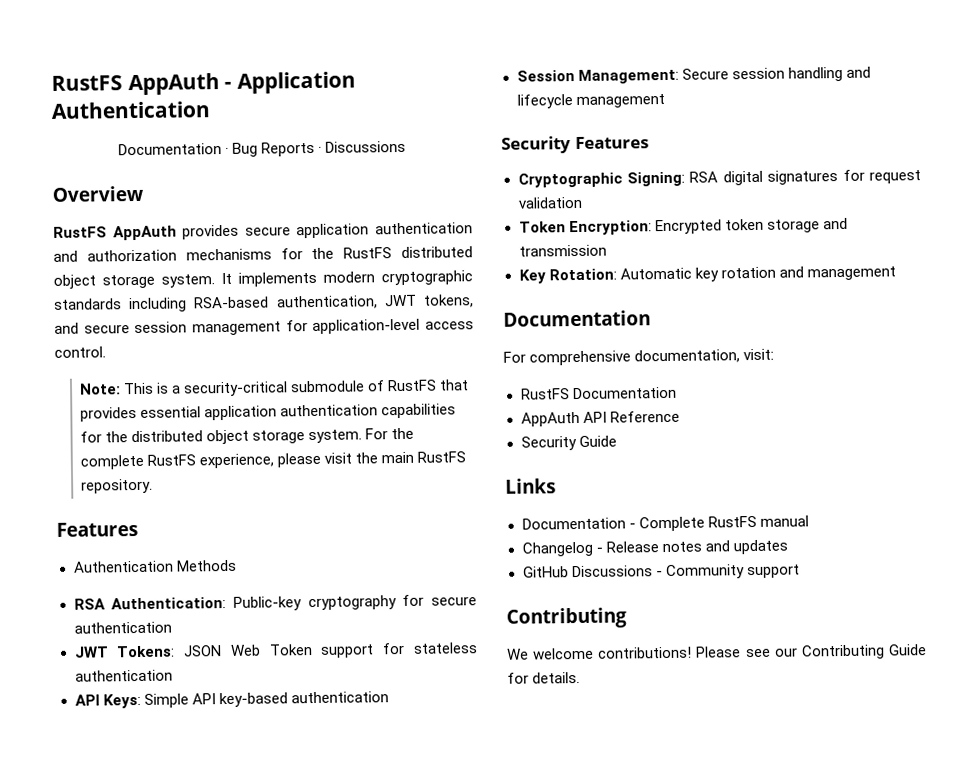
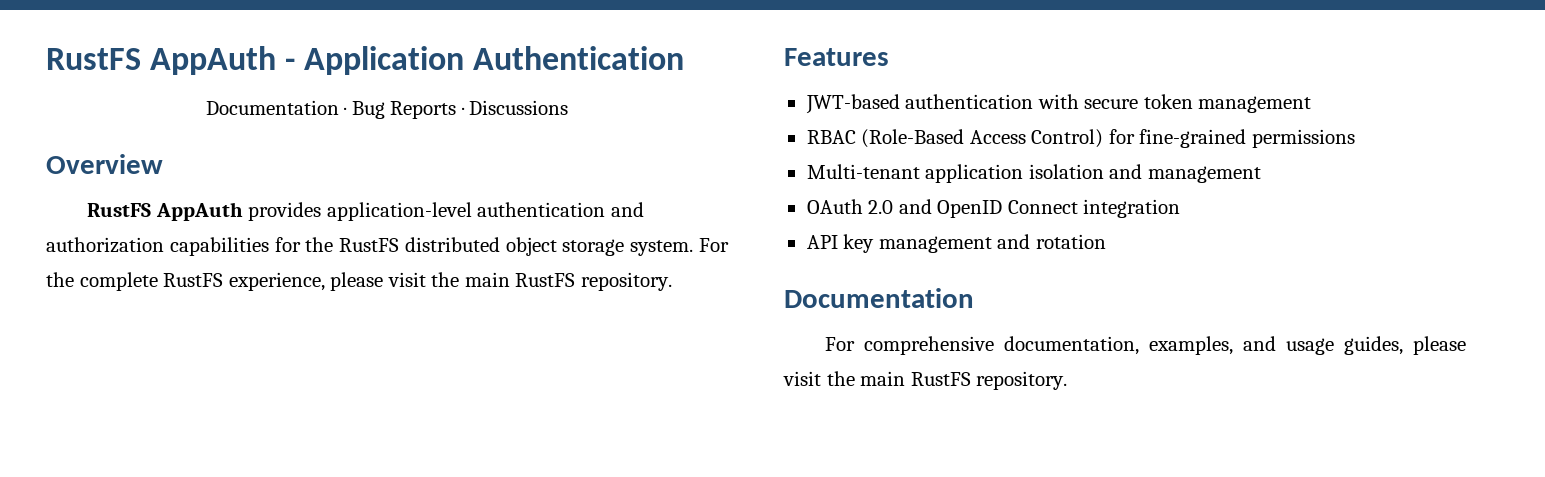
- RustFS AppAuth provides secure application authentication and authorization mechanisms for the RustFS distributed object storage system.
+ RustFS AppAuth provides application-level authentication and authorization capabilities for the RustFS distributed object storage system.
- It implements modern cryptographic standards including RSA-based authentication, JWT tokens, and secure session management for application-level access control.
- Note: This is a security-critical submodule of RustFS that provides essential application authentication capabilities for the distributed object storage system.
- Authentication Methods
- RSA Authentication: Public-key cryptography for secure authentication
- JWT Tokens: JSON Web Token support for stateless authentication
- API Keys: Simple API key-based authentication
- Session Management: Secure session handling and lifecycle management
- Security Features
- Cryptographic Signing: RSA digital signatures for request validation
- Token Encryption: Encrypted token storage and transmission
- Key Rotation: Automatic key rotation and management
+ JWT-based authentication with secure token management
+ RBAC (Role-Based Access Control) for fine-grained permissions
+ Multi-tenant application isolation and management
+ OAuth 2.0 and OpenID Connect integration
+ API key management and rotation
- For comprehensive documentation, visit:
- RustFS Documentation
- AppAuth API Reference
- Security Guide
- Links
- Documentation - Complete RustFS manual
- Changelog - Release notes and updates
- GitHub Discussions - Community support
- Contributing
- We welcome contributions! Please see our Contributing Guide for details.
+ For comprehensive documentation, examples, and usage guides, please visit the main RustFS repository.

